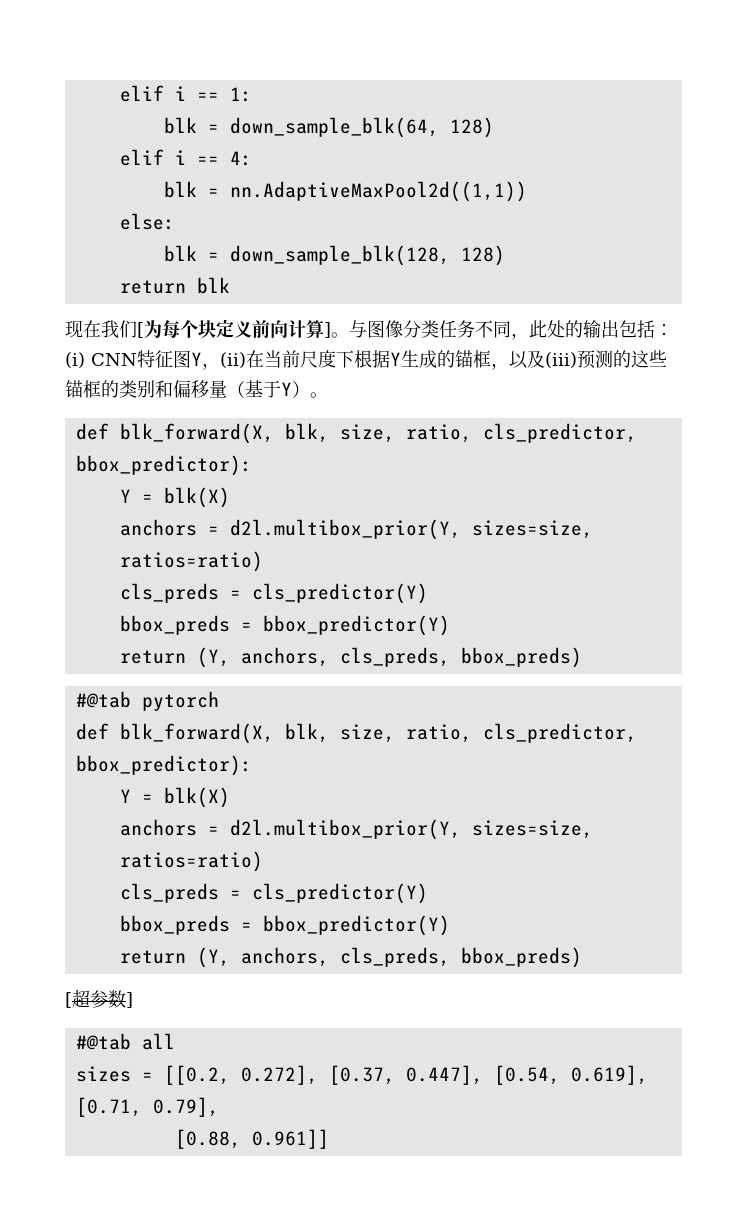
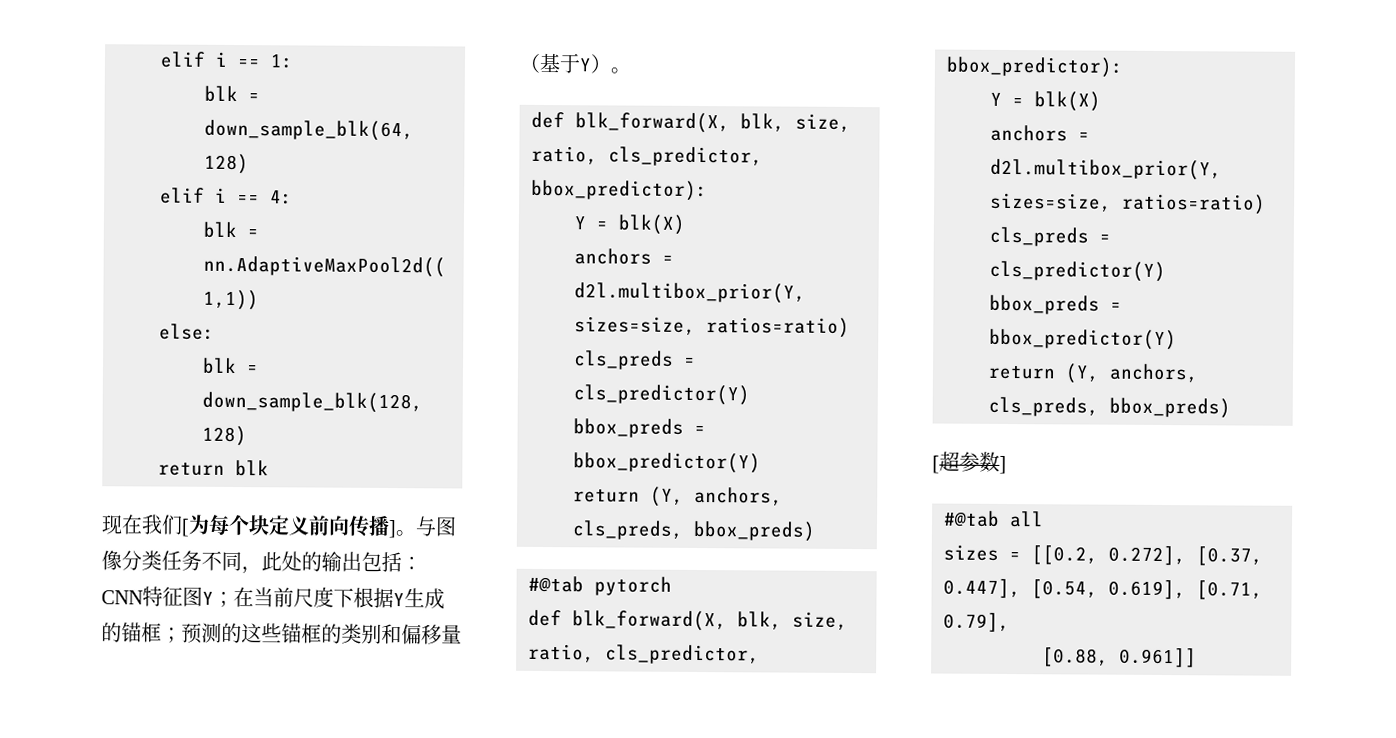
- 现在我们[为每个块定义前向计算]。
+ 现在我们[为每个块定义前向传播]。
- 与图像分类任务不同，此处的输出包括：(i) CNN特征图Y，(ii)在当前尺度下根据Y生成的锚框，以及(iii)预测的这些锚框的类别和偏移量（基于Y）。
+ 与图像分类任务不同，此处的输出包括：CNN特征图Y；在当前尺度下根据Y生成的锚框；预测的这些锚框的类别和偏移量（基于Y）。

